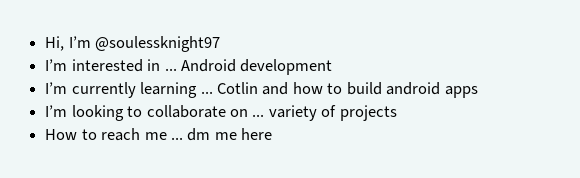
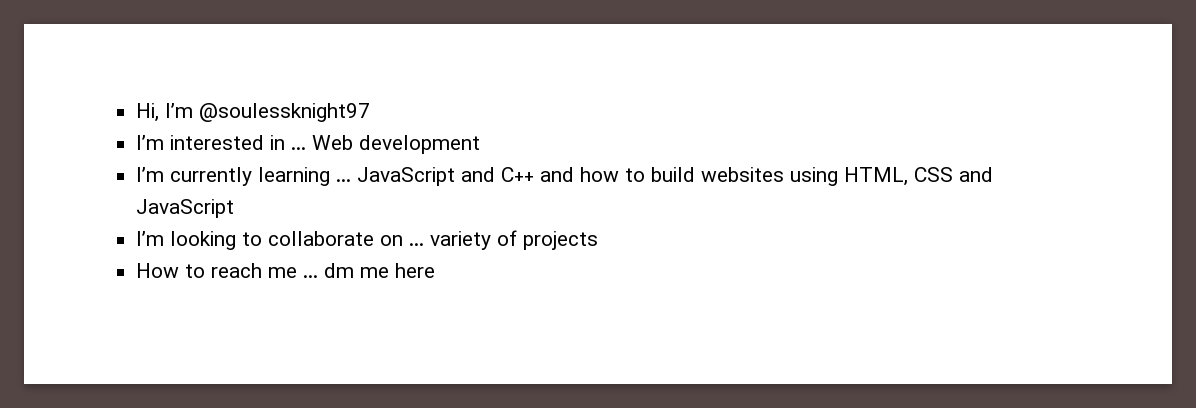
- Android development
+ Web development
- Cotlin and how to build android apps
+ JavaScript and C++ and how to build websites using HTML, CSS and JavaScript

